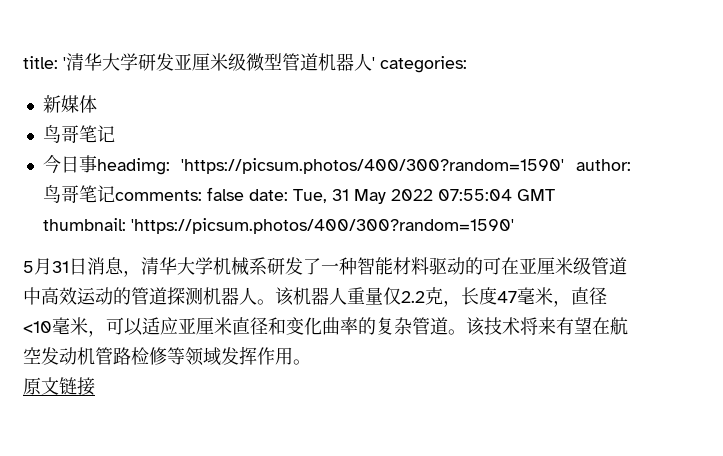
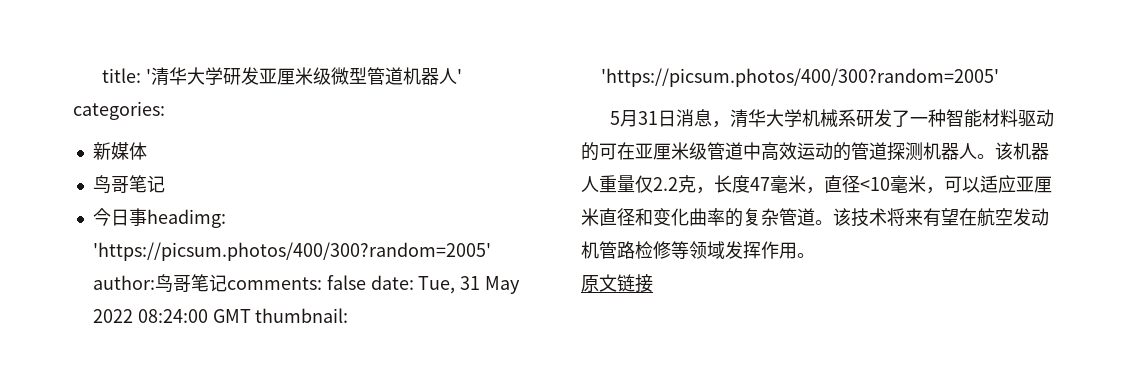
- 今日事headimg: 'https://picsum.photos/400/300?random=1590' author:鸟哥笔记comments: false date: Tue, 31 May 2022 07:55:04 GMT thumbnail: 'https://picsum.photos/400/300?random=1590'
+ 今日事headimg: 'https://picsum.photos/400/300?random=2005' author:鸟哥笔记comments: false date: Tue, 31 May 2022 08:24:00 GMT thumbnail: 'https://picsum.photos/400/300?random=2005'

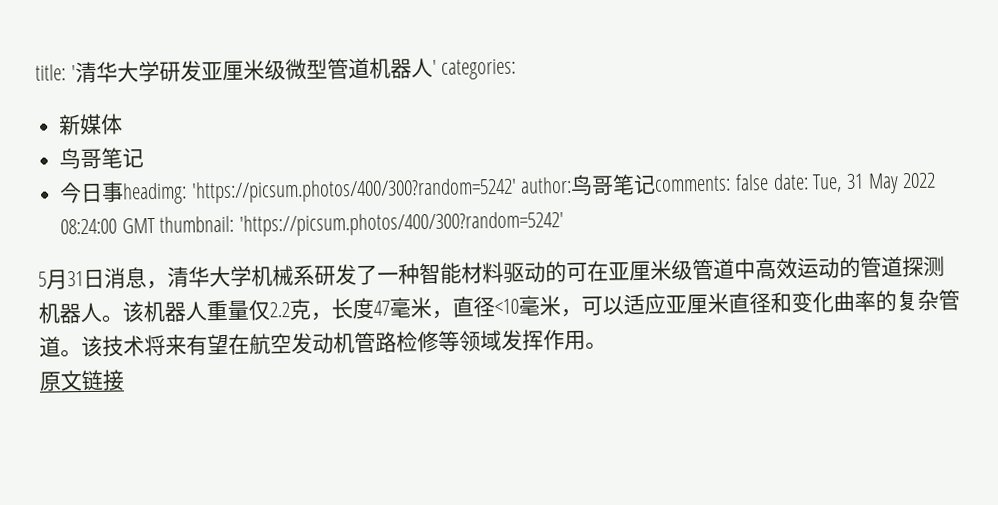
- 今日事headimg: 'https://picsum.photos/400/300?random=2005' author:鸟哥笔记comments: false date: Tue, 31 May 2022 08:24:00 GMT thumbnail: 'https://picsum.photos/400/300?random=2005'
+ 今日事headimg: 'https://picsum.photos/400/300?random=5242' author:鸟哥笔记comments: false date: Tue, 31 May 2022 08:24:00 GMT thumbnail: 'https://picsum.photos/400/300?random=5242'

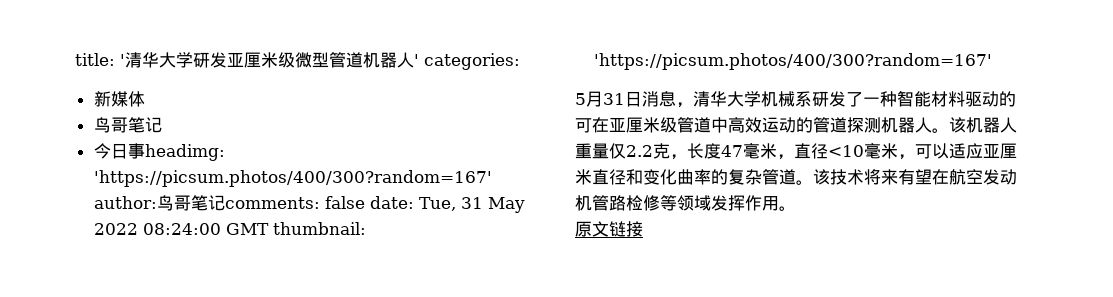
- 今日事headimg: 'https://picsum.photos/400/300?random=5242' author:鸟哥笔记comments: false date: Tue, 31 May 2022 08:24:00 GMT thumbnail: 'https://picsum.photos/400/300?random=5242'
+ 今日事headimg: 'https://picsum.photos/400/300?random=167' author:鸟哥笔记comments: false date: Tue, 31 May 2022 08:24:00 GMT thumbnail: 'https://picsum.photos/400/300?random=167'

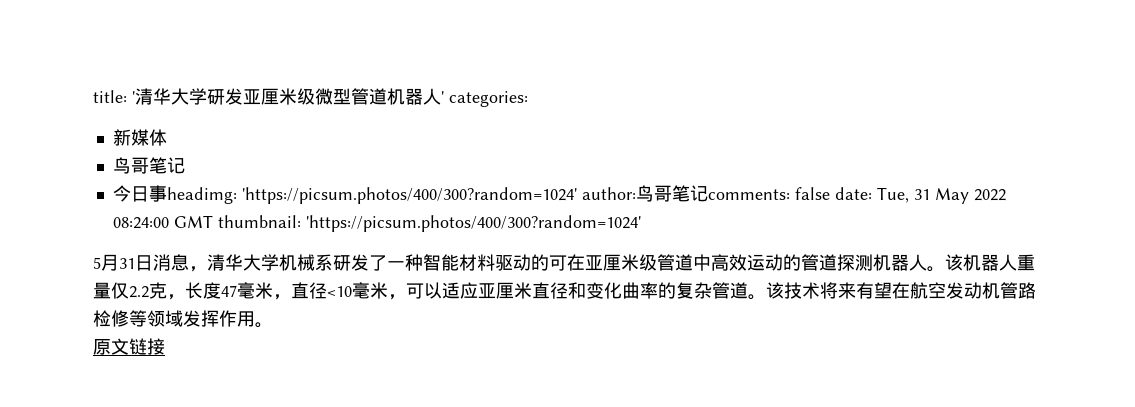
- 今日事headimg: 'https://picsum.photos/400/300?random=167' author:鸟哥笔记comments: false date: Tue, 31 May 2022 08:24:00 GMT thumbnail: 'https://picsum.photos/400/300?random=167'
+ 今日事headimg: 'https://picsum.photos/400/300?random=1024' author:鸟哥笔记comments: false date: Tue, 31 May 2022 08:24:00 GMT thumbnail: 'https://picsum.photos/400/300?random=1024'

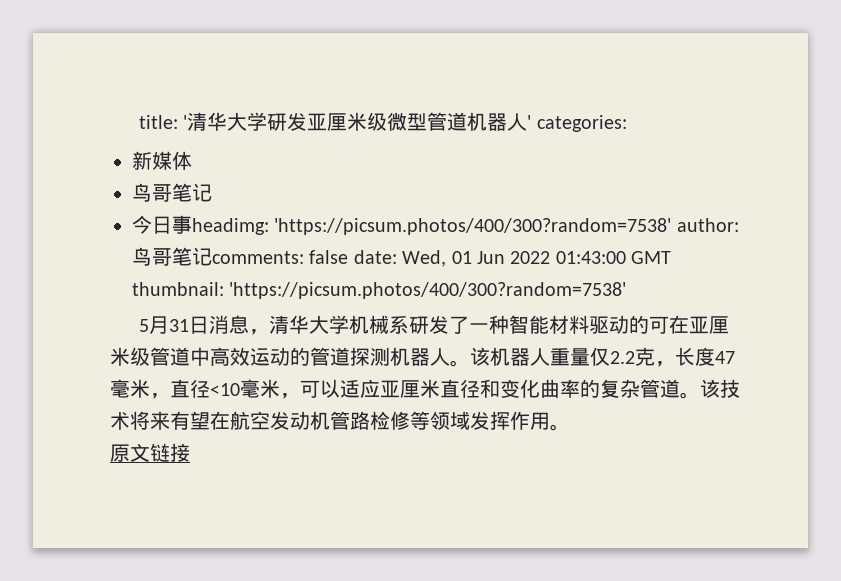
- 今日事headimg: 'https://picsum.photos/400/300?random=1024' author:鸟哥笔记comments: false date: Tue, 31 May 2022 08:24:00 GMT thumbnail: 'https://picsum.photos/400/300?random=1024'
+ 今日事headimg: 'https://picsum.photos/400/300?random=7538' author:鸟哥笔记comments: false date: Wed, 01 Jun 2022 01:43:00 GMT thumbnail: 'https://picsum.photos/400/300?random=7538'

